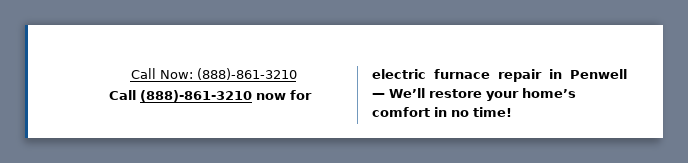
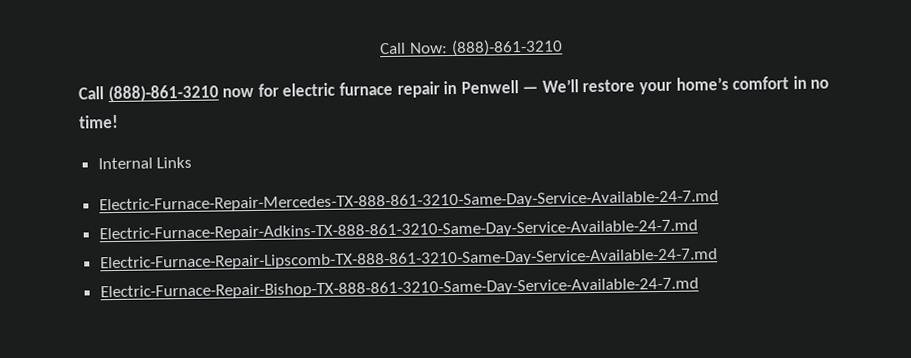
+ Internal Links
+ Electric-Furnace-Repair-Mercedes-TX-888-861-3210-Same-Day-Service-Available-24-7.md
+ Electric-Furnace-Repair-Adkins-TX-888-861-3210-Same-Day-Service-Available-24-7.md
+ Electric-Furnace-Repair-Lipscomb-TX-888-861-3210-Same-Day-Service-Available-24-7.md
+ Electric-Furnace-Repair-Bishop-TX-888-861-3210-Same-Day-Service-Available-24-7.md

